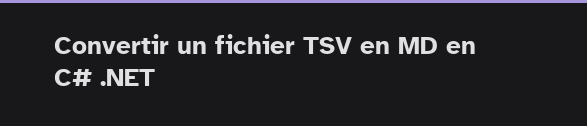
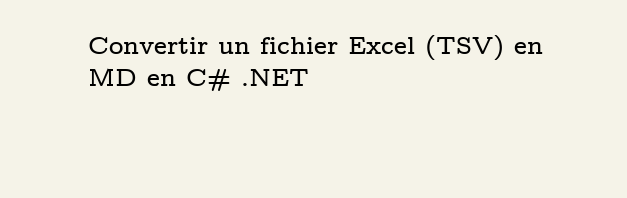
- Convertir un fichier TSV en MD en C# .NET
+ Convertir un fichier Excel (TSV) en MD en C# .NET

